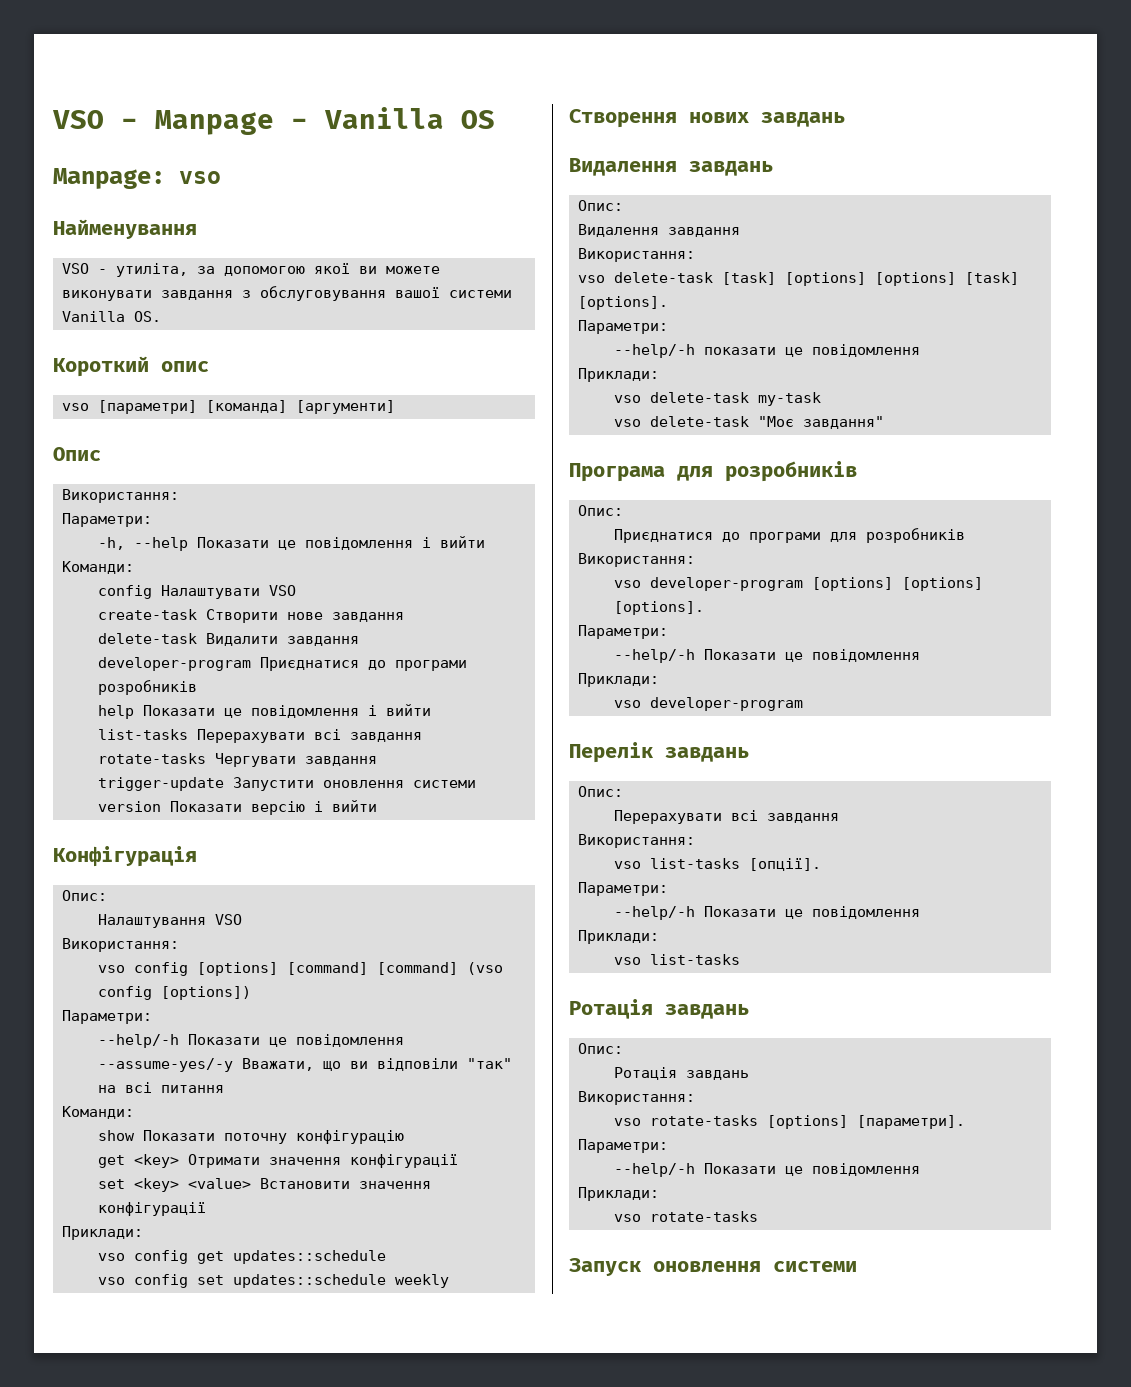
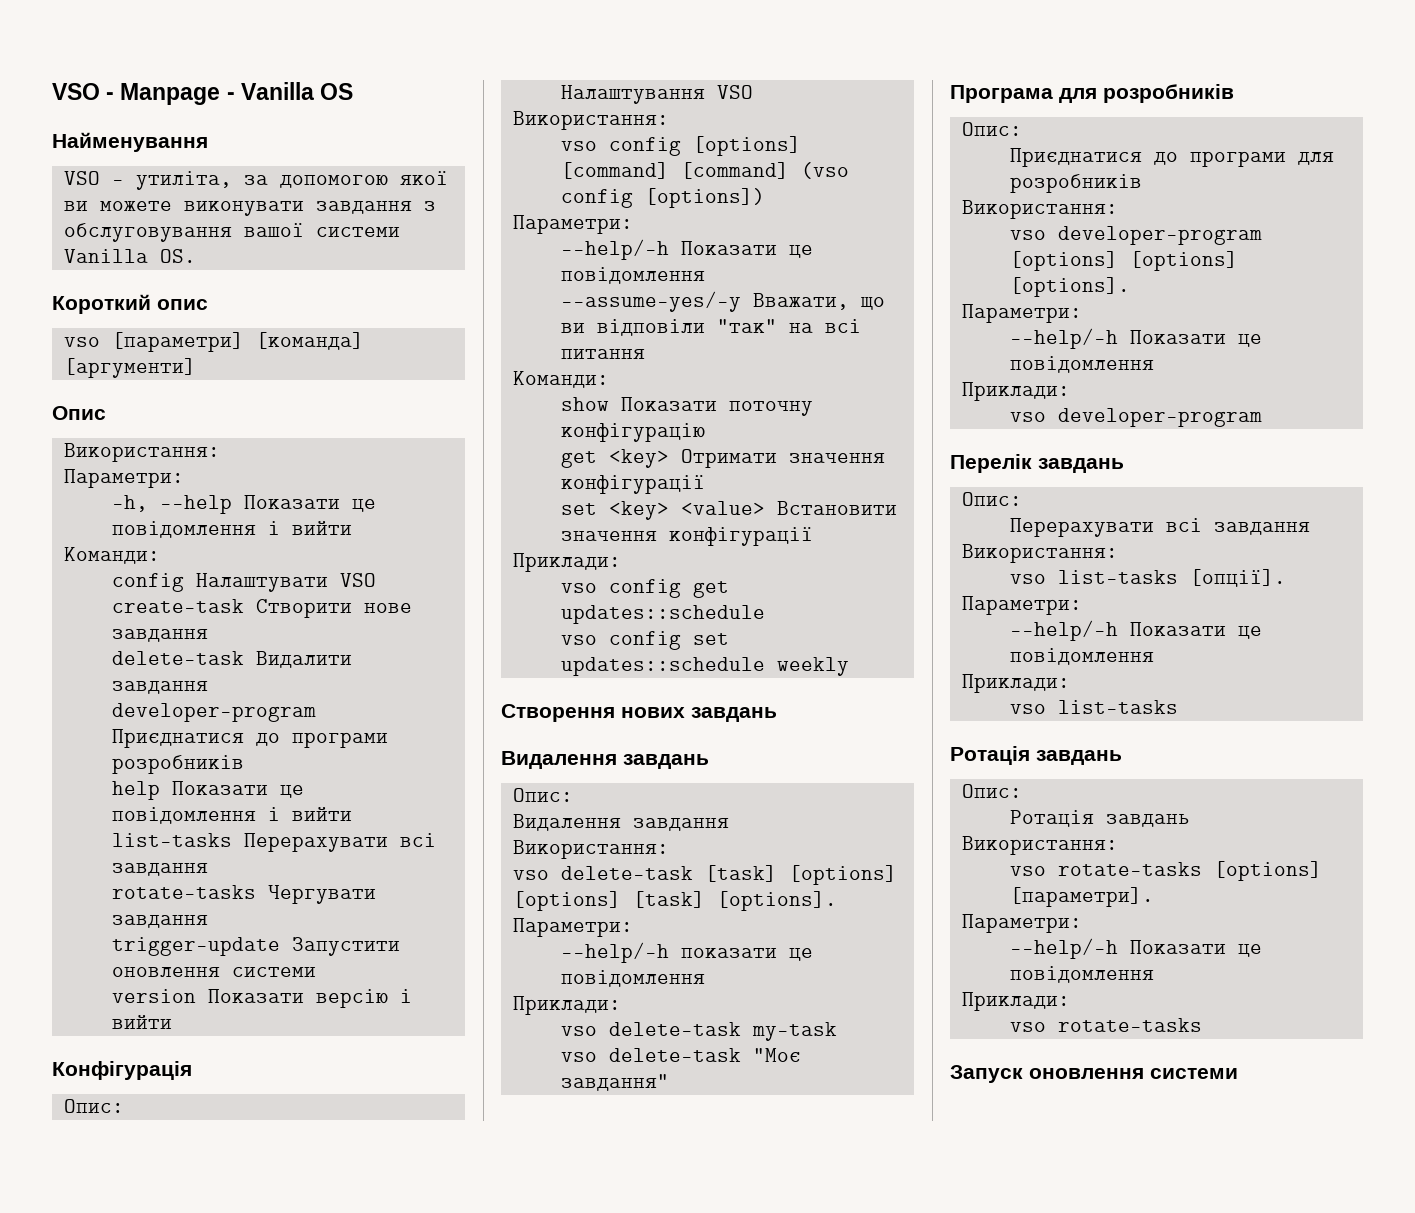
- Manpage: vso

